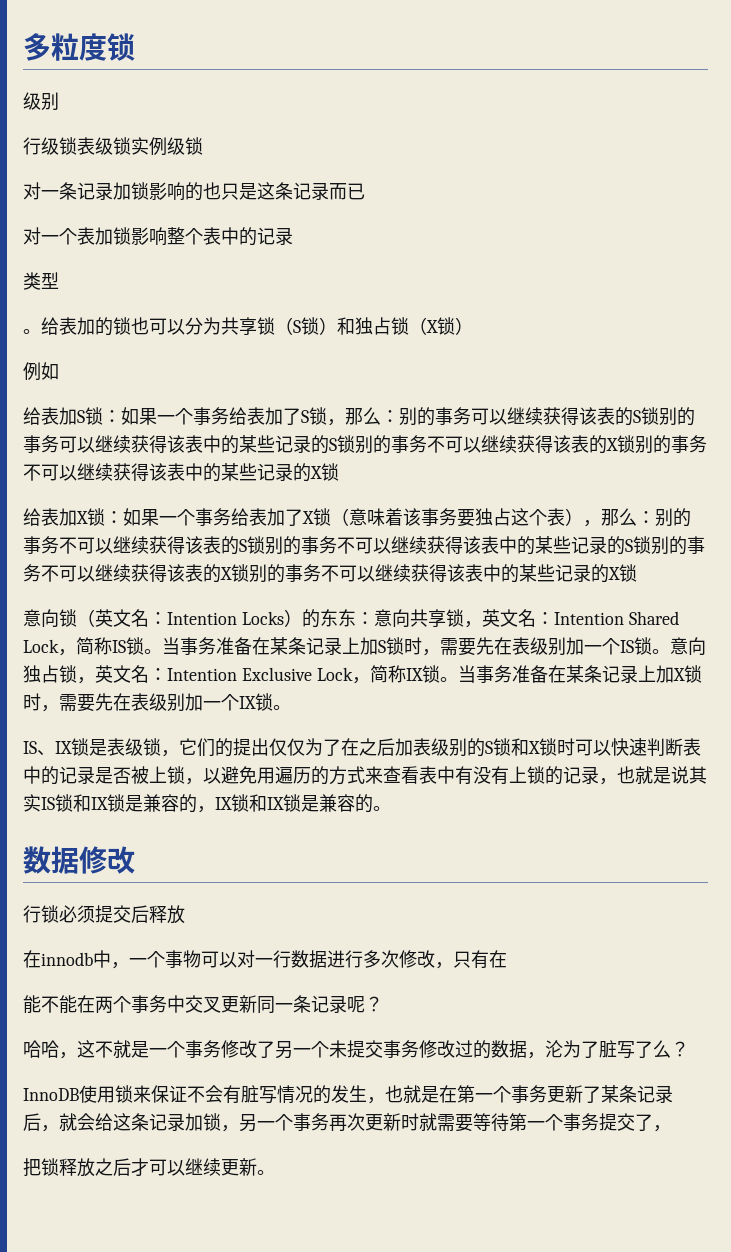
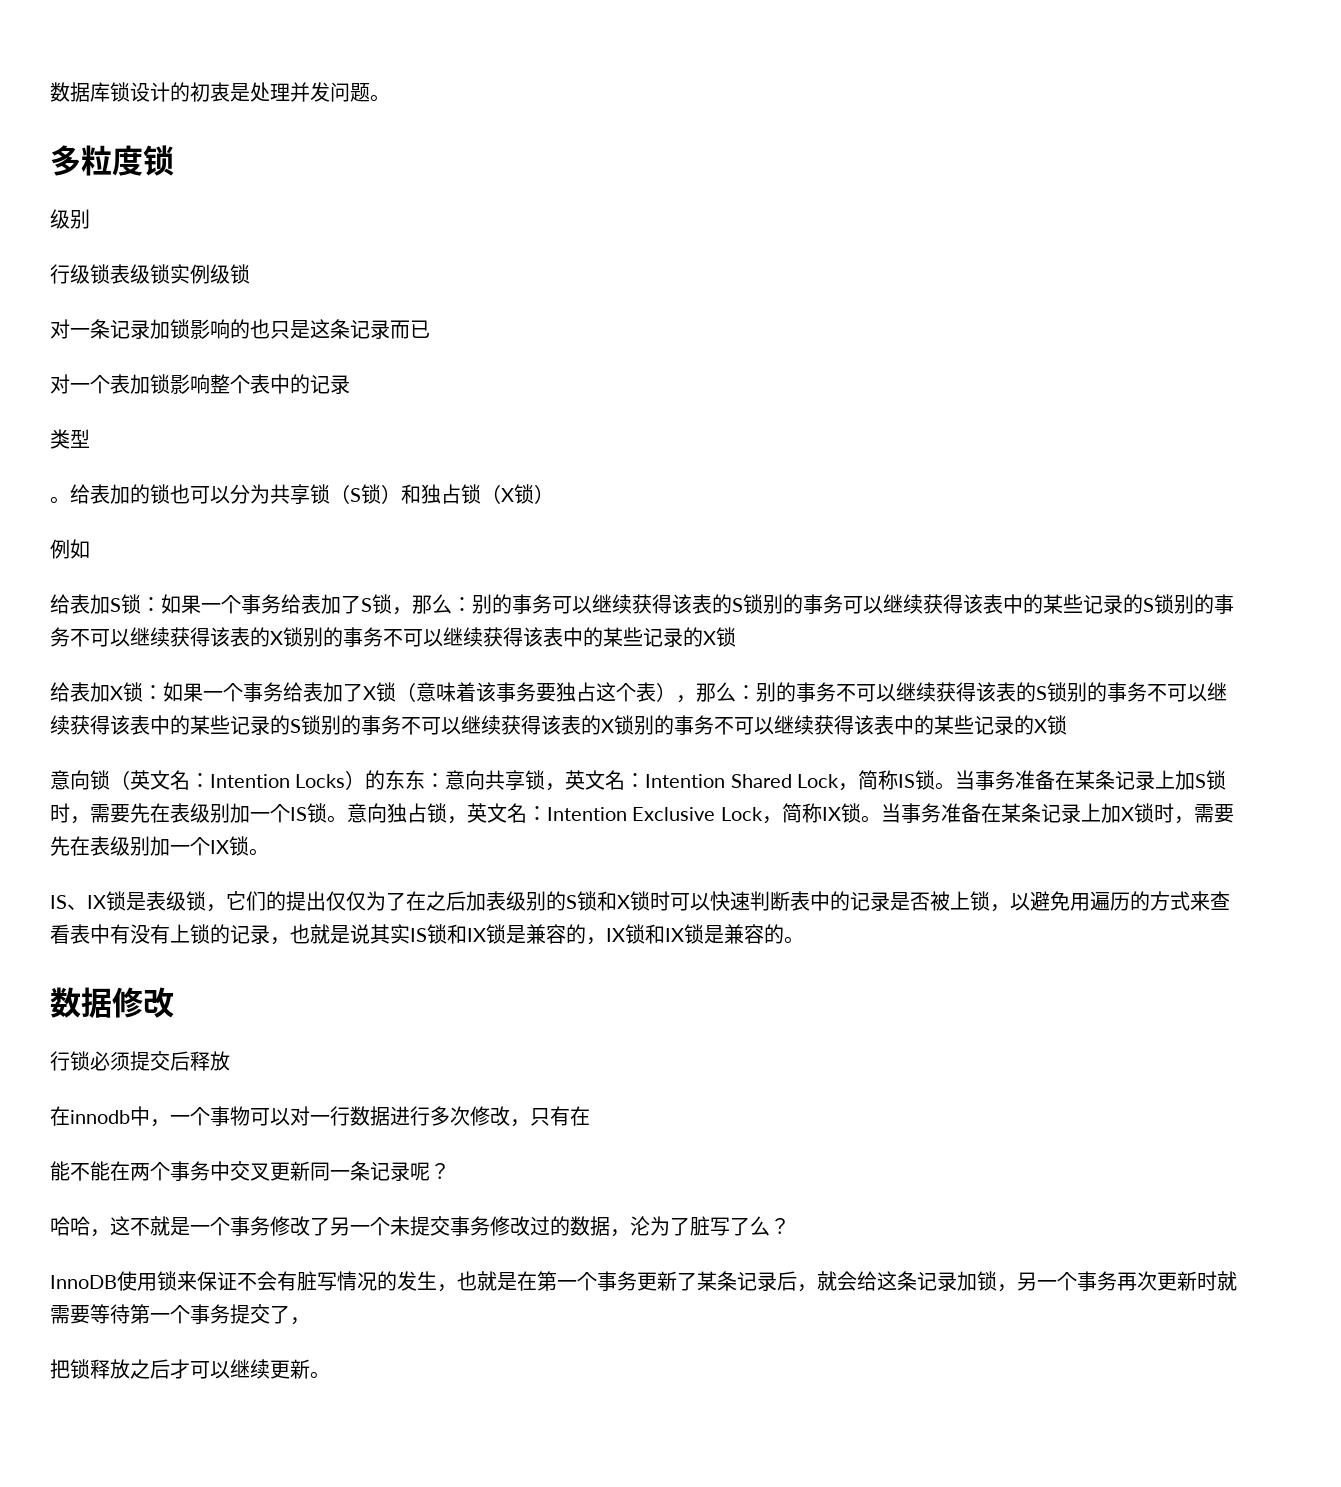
+ 数据库锁设计的初衷是处理并发问题。

